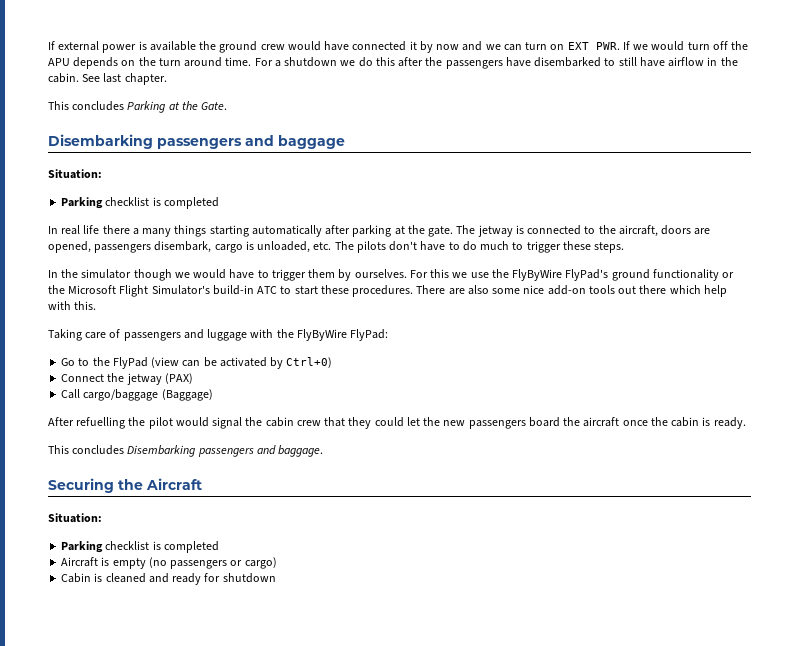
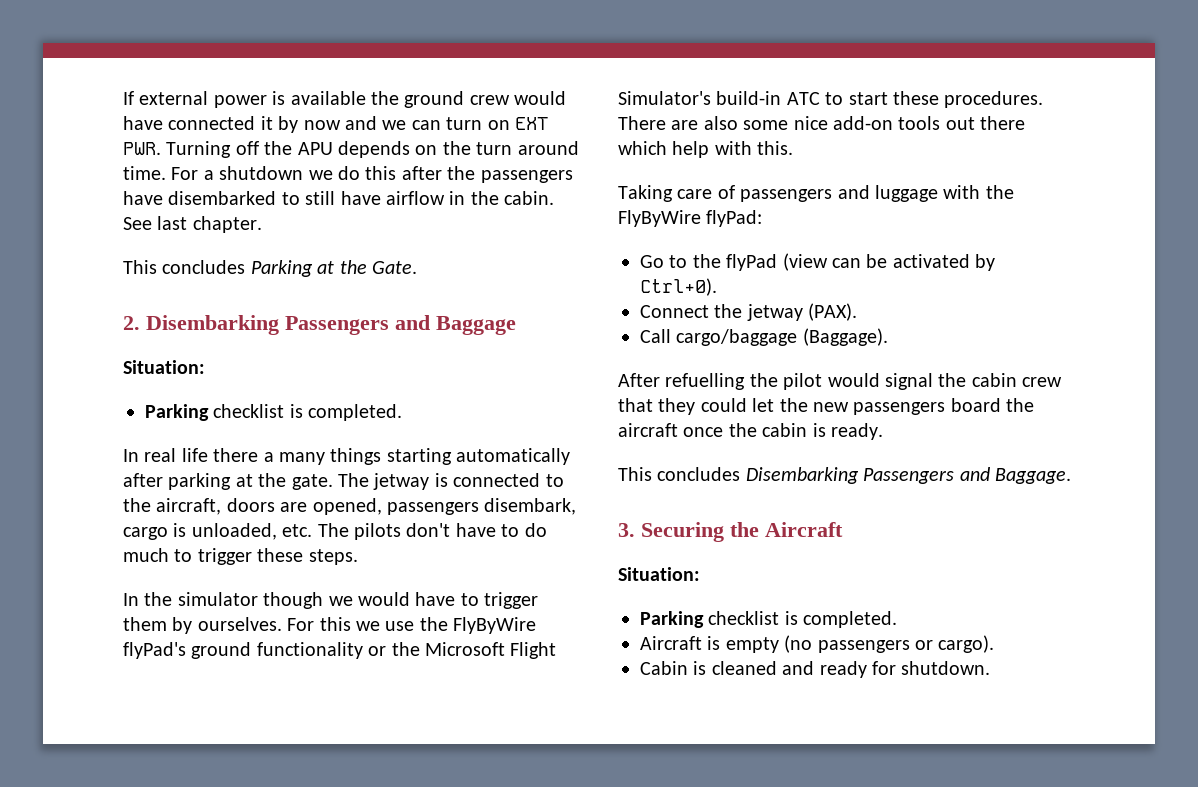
- If external power is available the ground crew would have connected it by now and we can turn on EXT PWR. If we would turn off the APU depends on the turn around time.
+ If external power is available the ground crew would have connected it by now and we can turn on EXT PWR. Turning off the APU depends on the turn around time.
- Disembarking passengers and baggage
+ 2. Disembarking Passengers and Baggage
  Situation:
- Parking checklist is completed
+ Parking checklist is completed.
- For this we use the FlyByWire FlyPad's ground functionality or the Microsoft Flight Simulator's build-in ATC to start these procedures.
+ For this we use the FlyByWire flyPad's ground functionality or the Microsoft Flight Simulator's build-in ATC to start these procedures.
- Taking care of passengers and luggage with the FlyByWire FlyPad:
+ Taking care of passengers and luggage with the FlyByWire flyPad:
- Go to the FlyPad (view can be activated by Ctrl+0)
+ Go to the flyPad (view can be activated by Ctrl+0).
- Connect the jetway (PAX)
+ Connect the jetway (PAX).
- Call cargo/baggage (Baggage)
+ Call cargo/baggage (Baggage).
- This concludes Disembarking passengers and baggage.
- Securing the Aircraft
+ This concludes Disembarking Passengers and Baggage.
+ 3. Securing the Aircraft
  Situation:
- Parking checklist is completed
+ Parking checklist is completed.
- Aircraft is empty (no passengers or cargo)
+ Aircraft is empty (no passengers or cargo).
- Cabin is cleaned and ready for shutdown
+ Cabin is cleaned and ready for shutdown.

